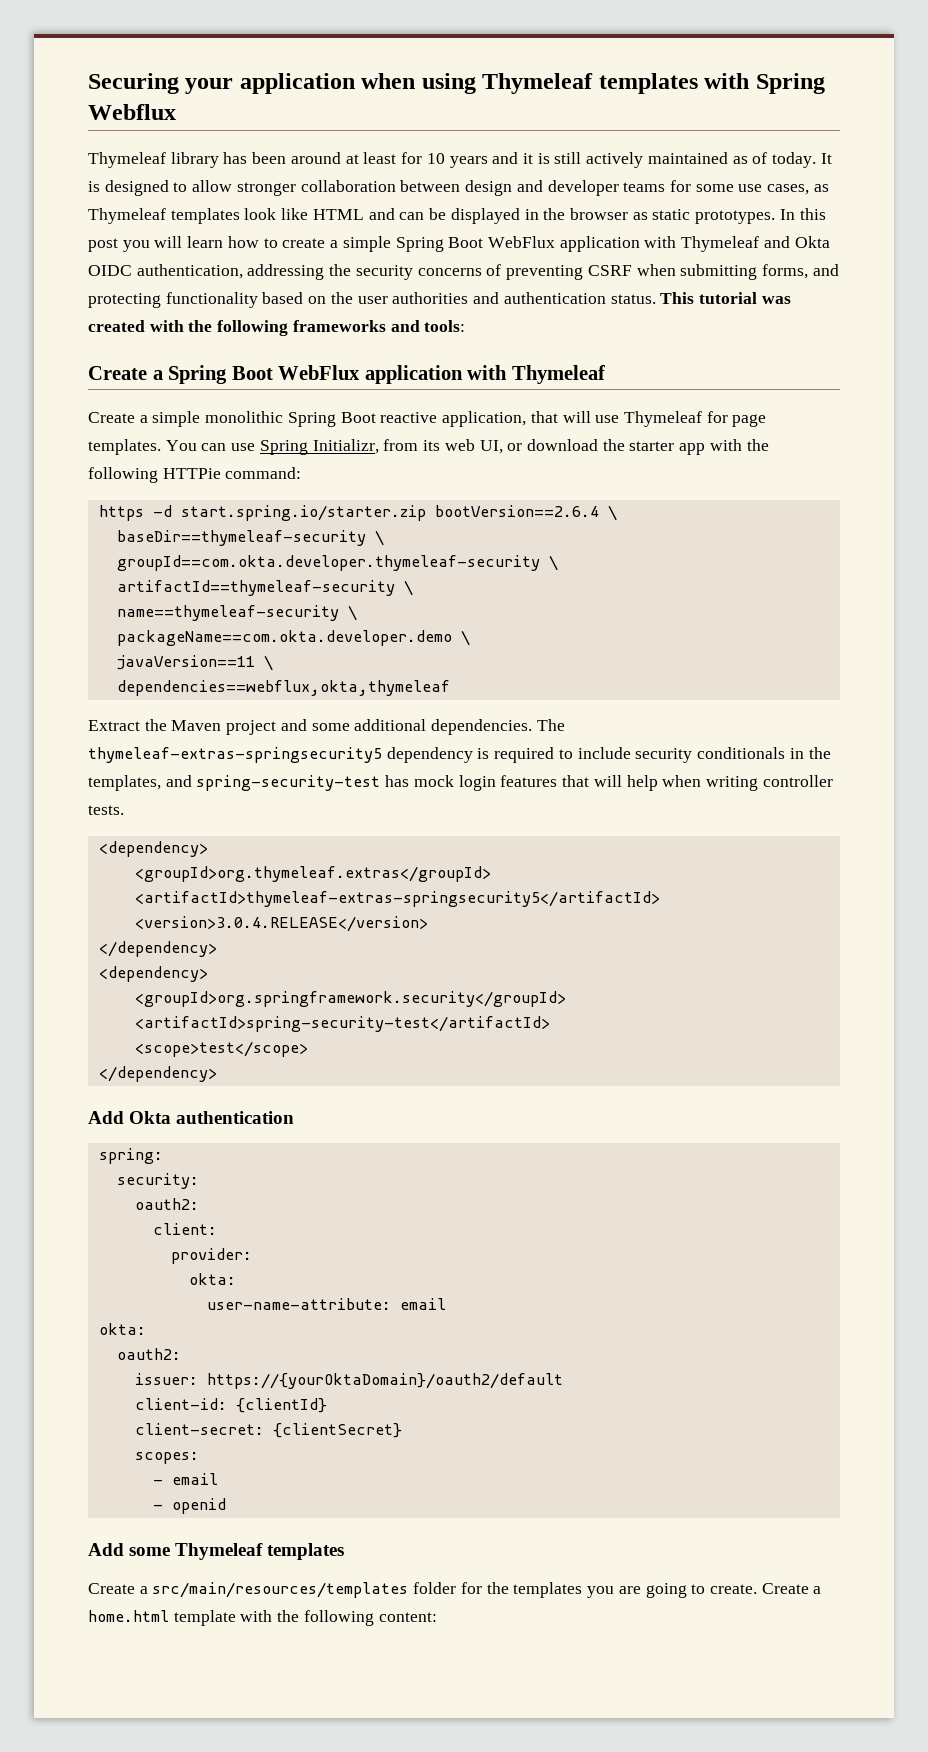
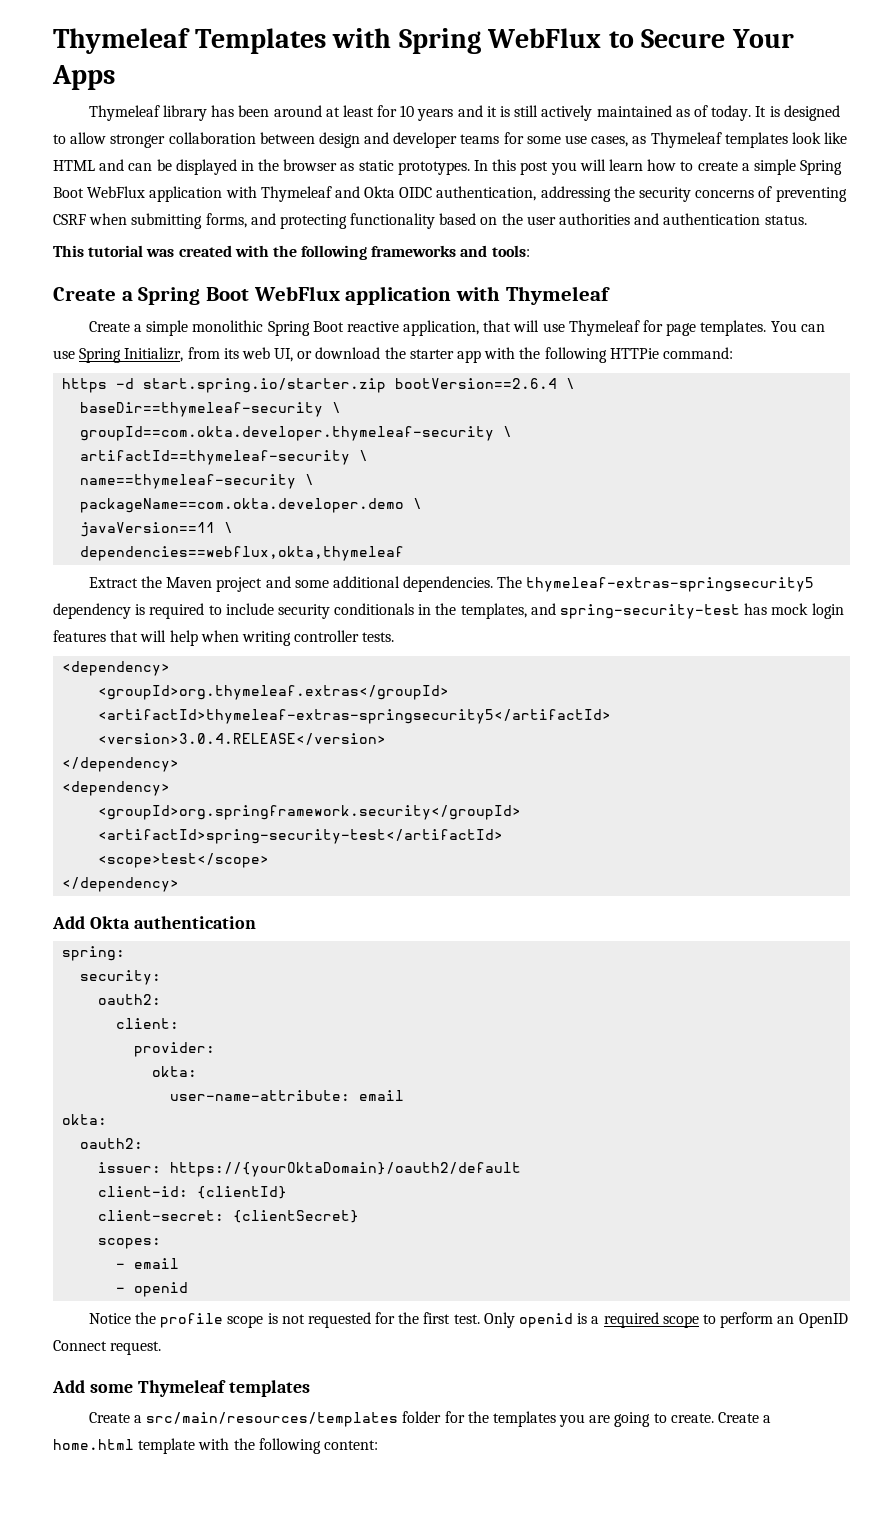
- Securing your application when using Thymeleaf templates with Spring Webflux
+ Thymeleaf Templates with Spring WebFlux to Secure Your Apps
- In this post you will learn how to create a simple Spring Boot WebFlux application with Thymeleaf and Okta OIDC authentication, addressing the security concerns of preventing CSRF when submitting forms, and protecting functionality based on the user authorities and authentication status. This tutorial was created with the following frameworks and tools:
+ In this post you will learn how to create a simple Spring Boot WebFlux application with Thymeleaf and Okta OIDC authentication, addressing the security concerns of preventing CSRF when submitting forms, and protecting functionality based on the user authorities and authentication status.
+ This tutorial was created with the following frameworks and tools:
+ Notice the profile scope is not requested for the first test. Only openid is a required scope to perform an OpenID Connect request.

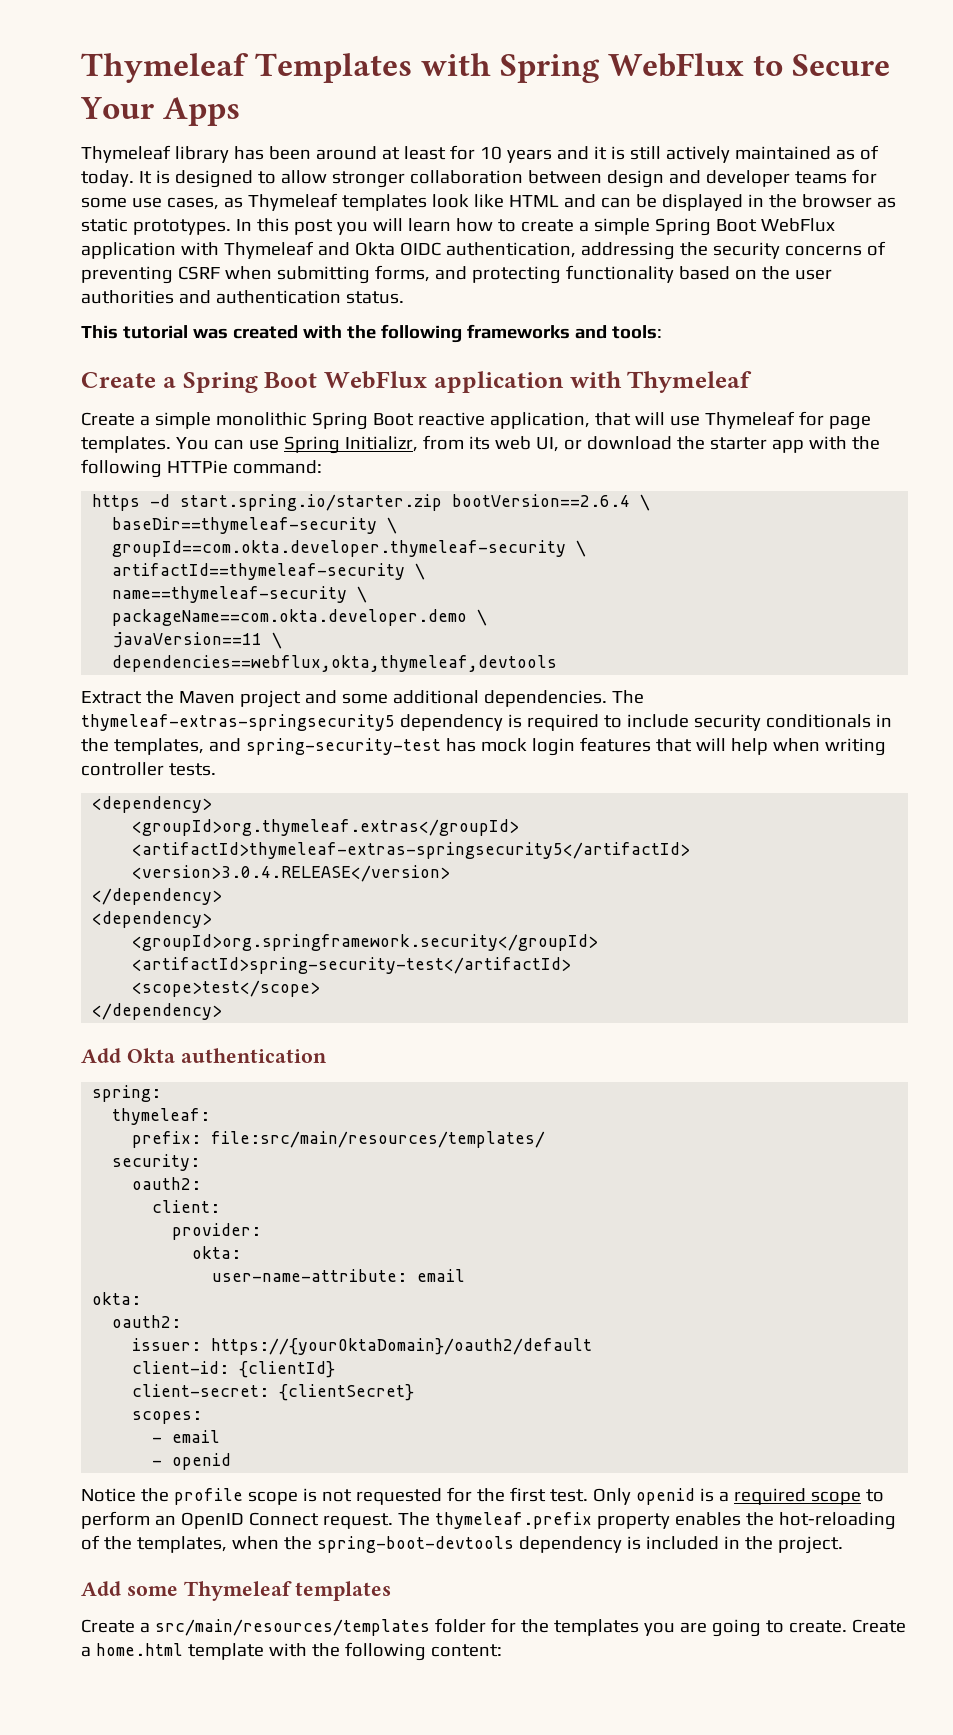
- dependencies==webflux,okta,thymeleaf
+ dependencies==webflux,okta,thymeleaf,devtools
+ thymeleaf:
+ prefix: file:src/main/resources/templates/
+ The thymeleaf.prefix property enables the hot-reloading of the templates, when the spring-boot-devtools dependency is included in the project.

